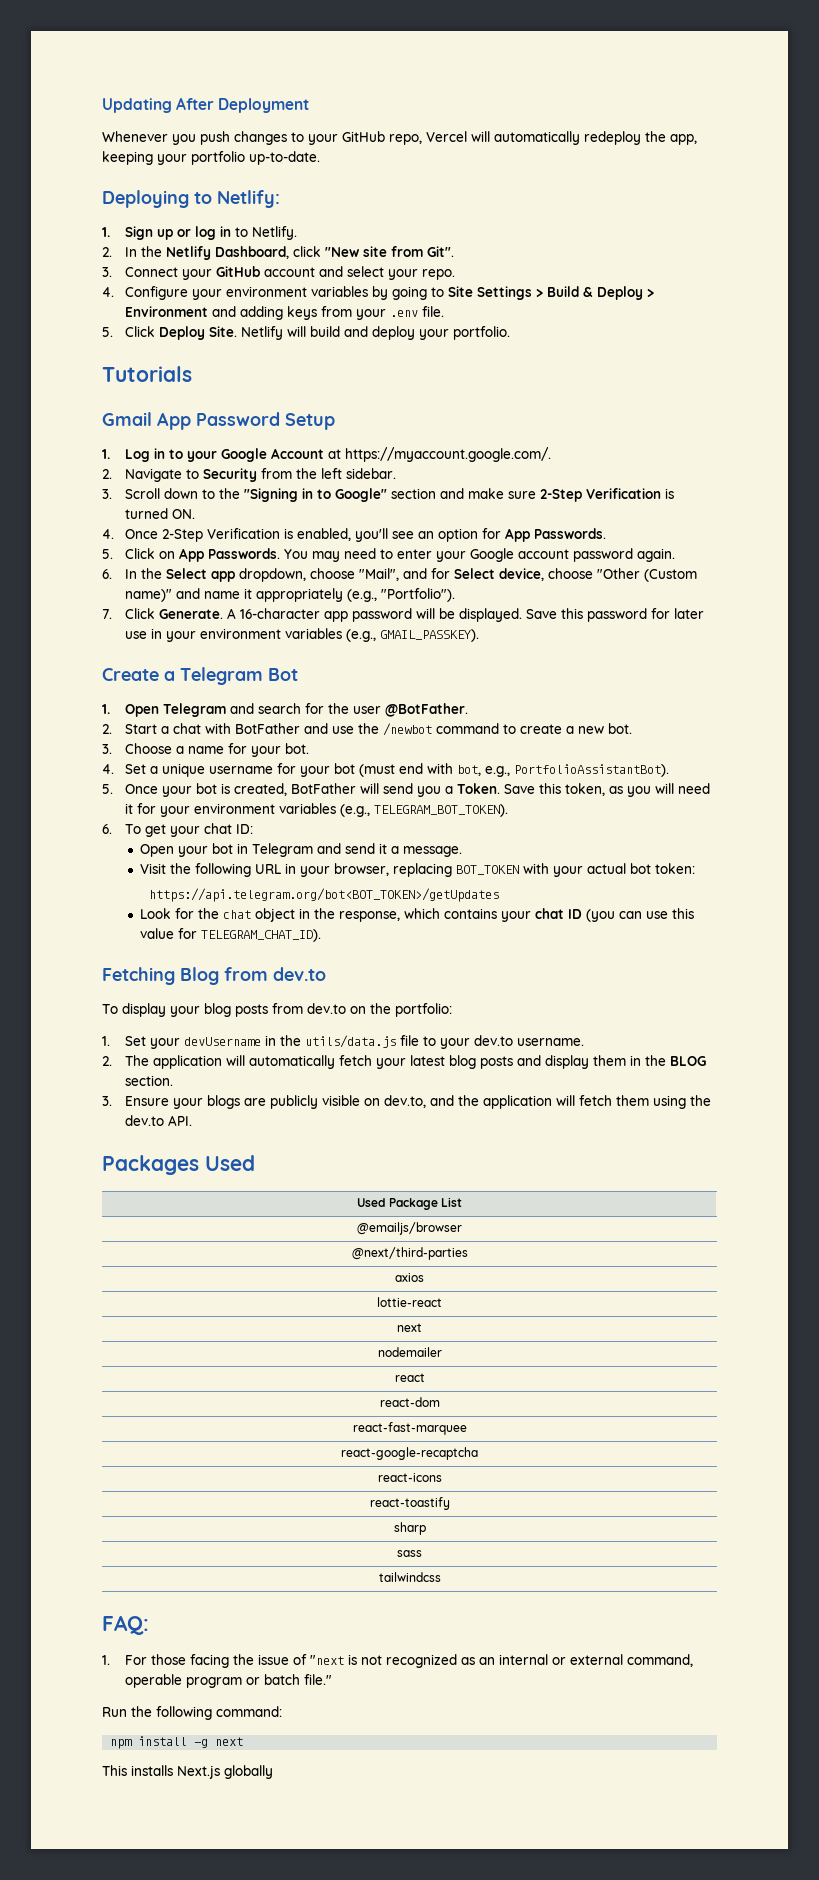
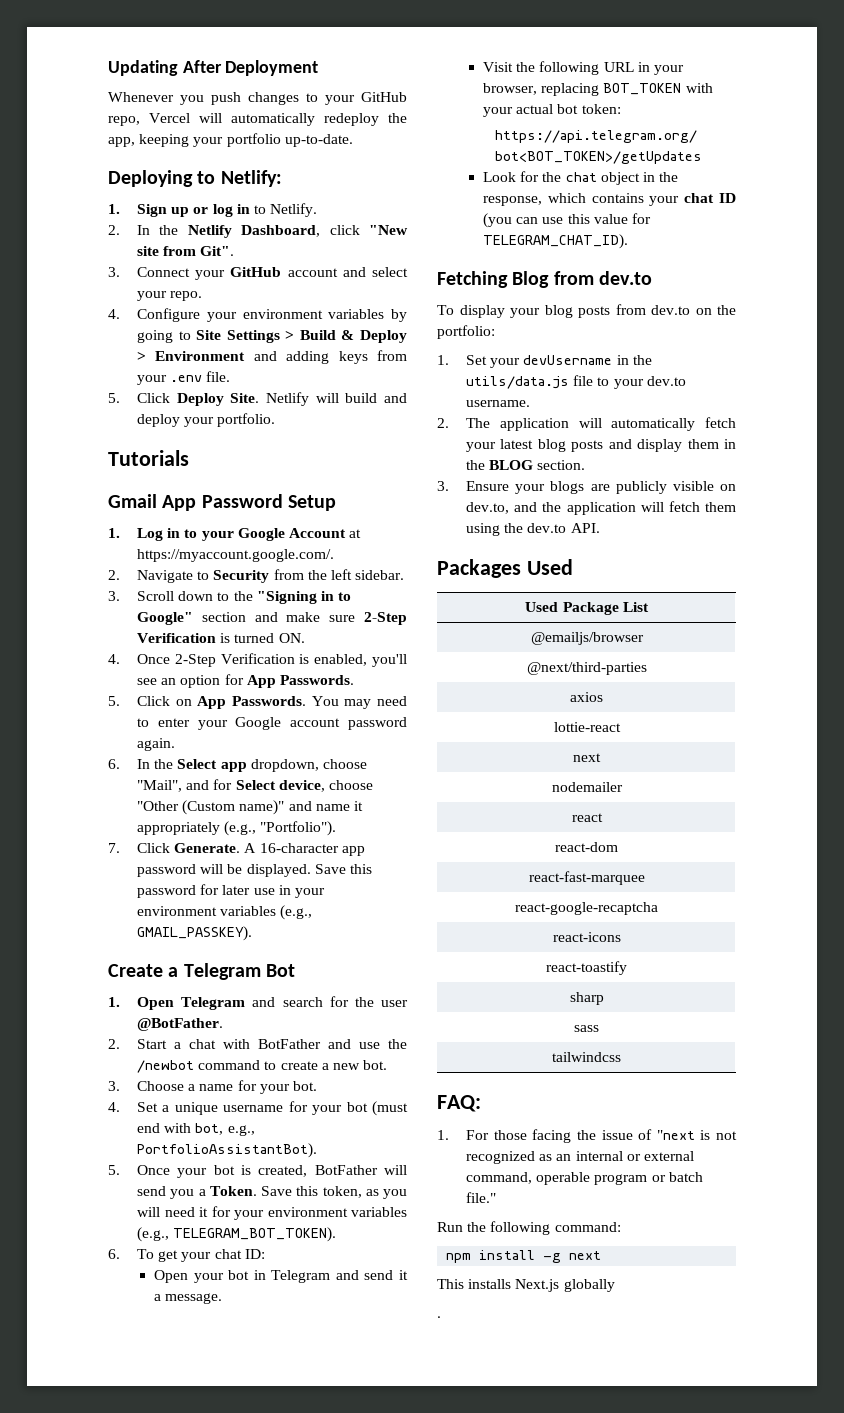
+ .

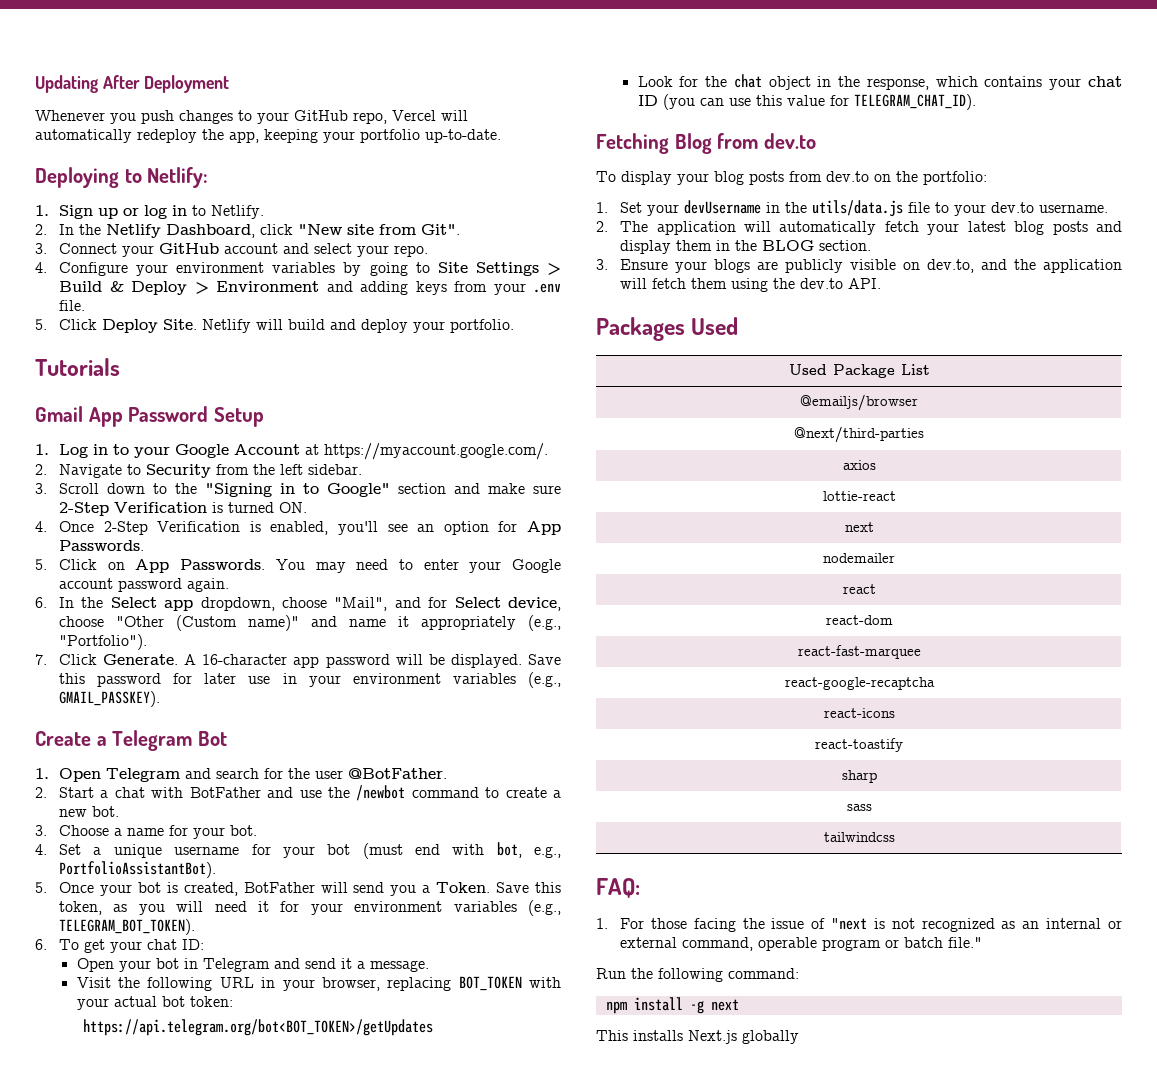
- .

